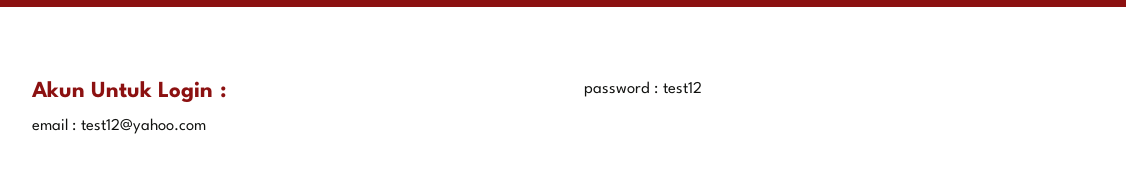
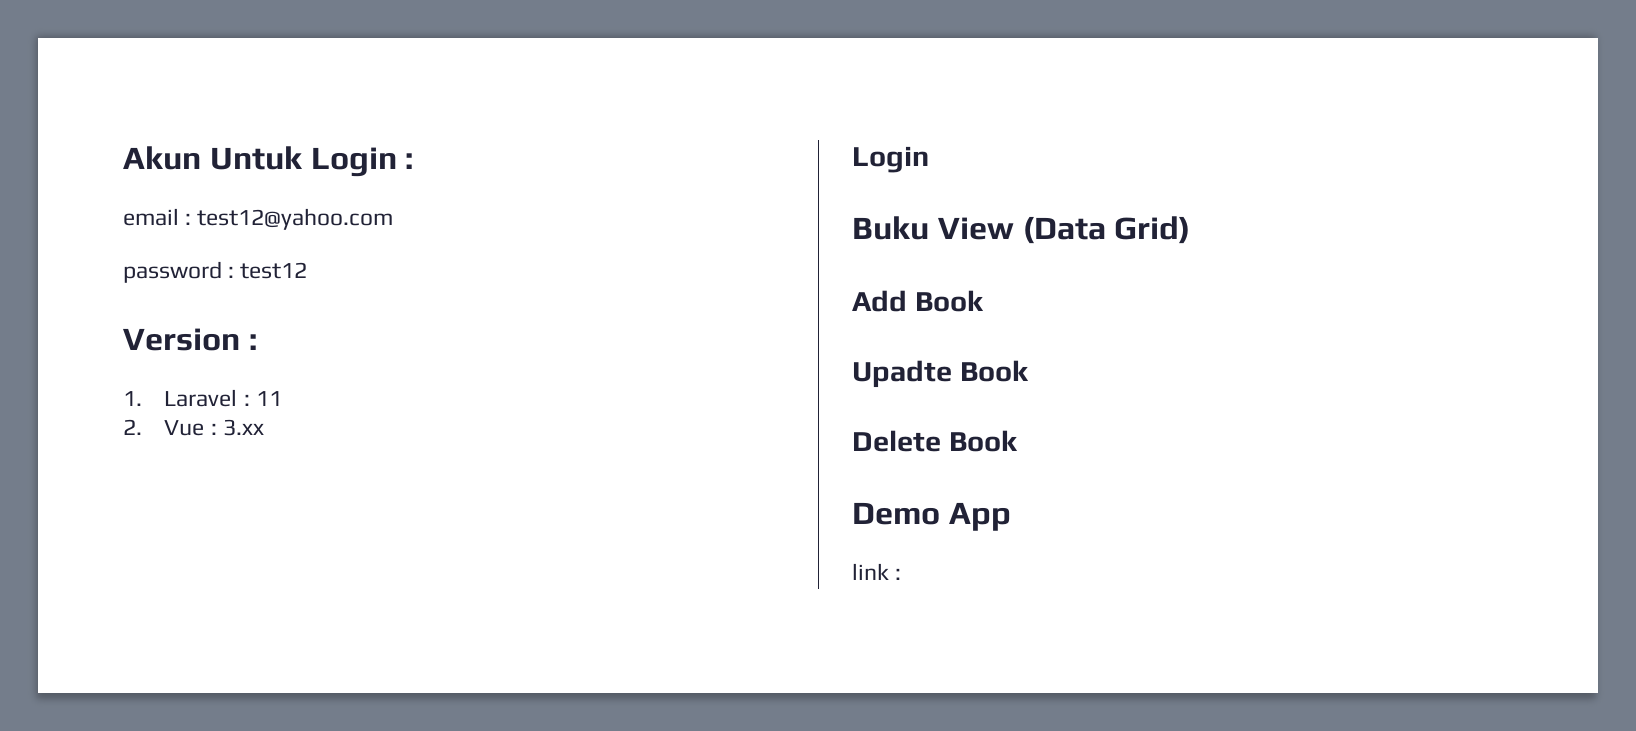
+ Version :
+ 1. Laravel : 11
+ 2. Vue : 3.xx
+ Login
+ Buku View (Data Grid)
+ Add Book
+ Upadte Book
+ Delete Book
+ Demo App
+ link :

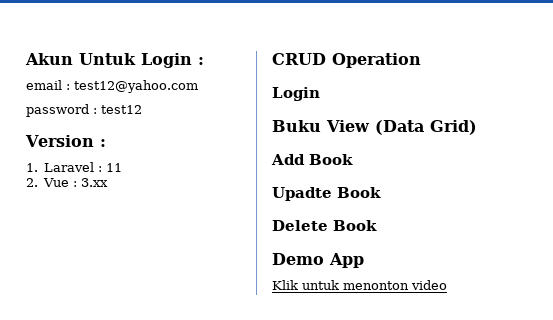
+ CRUD Operation
- link :
+ Klik untuk menonton video

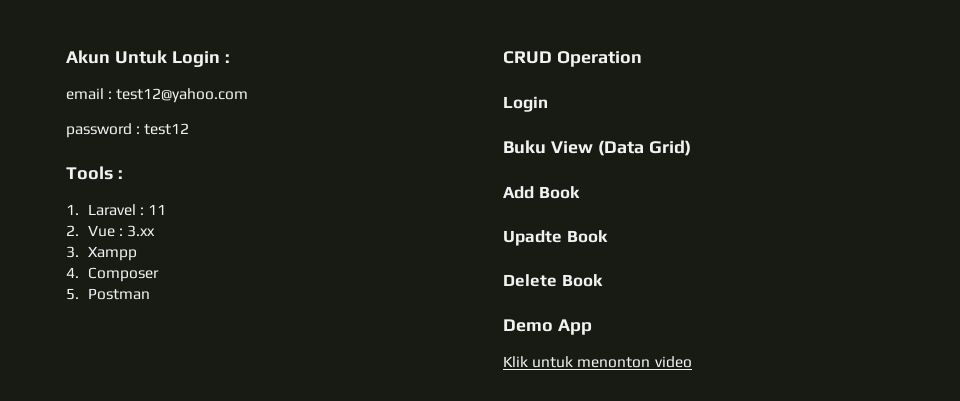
- Version :
+ Tools :
+ 3. Xampp
+ 4. Composer
+ 5. Postman

